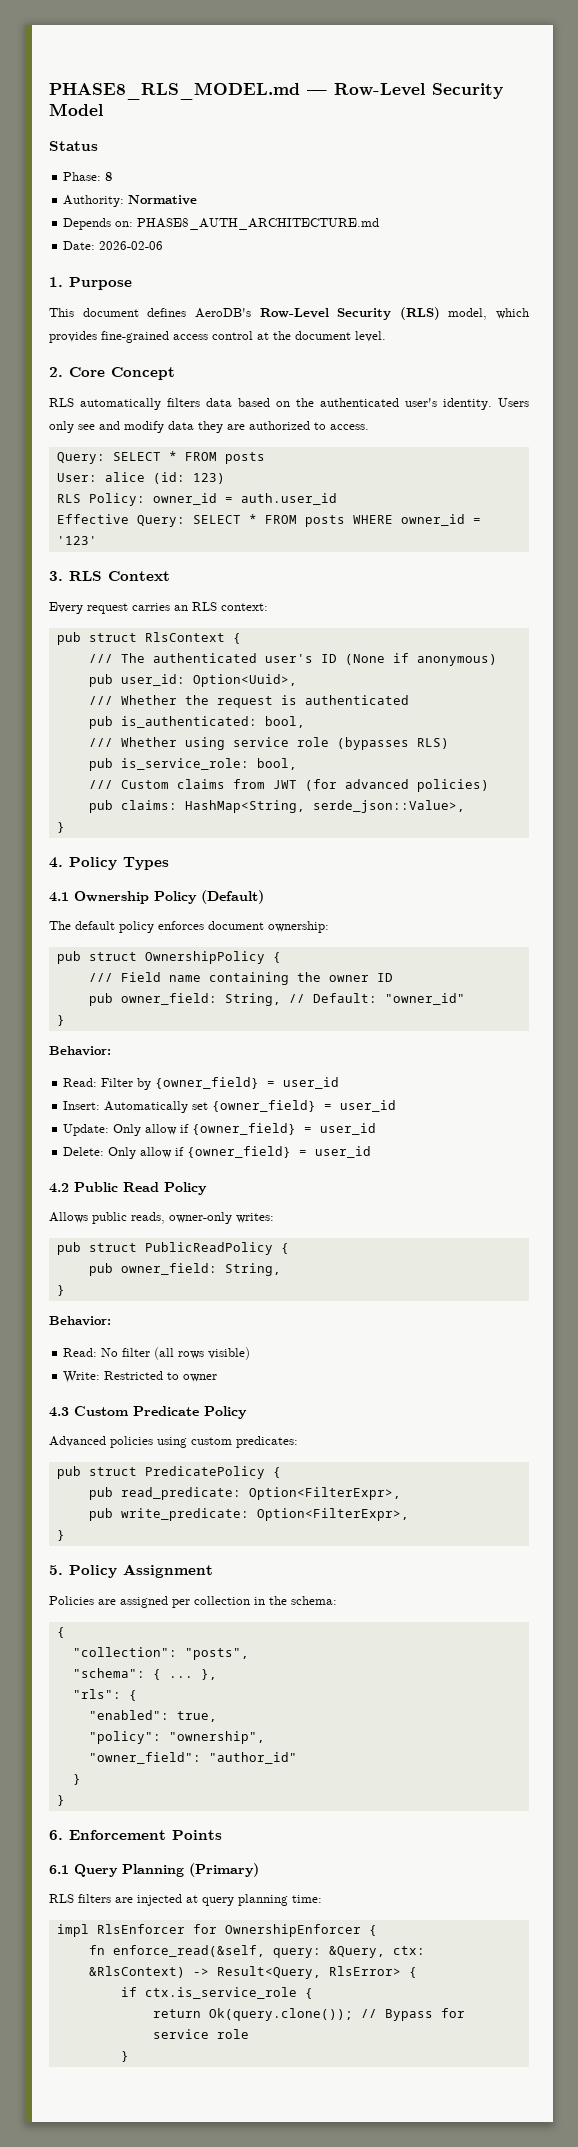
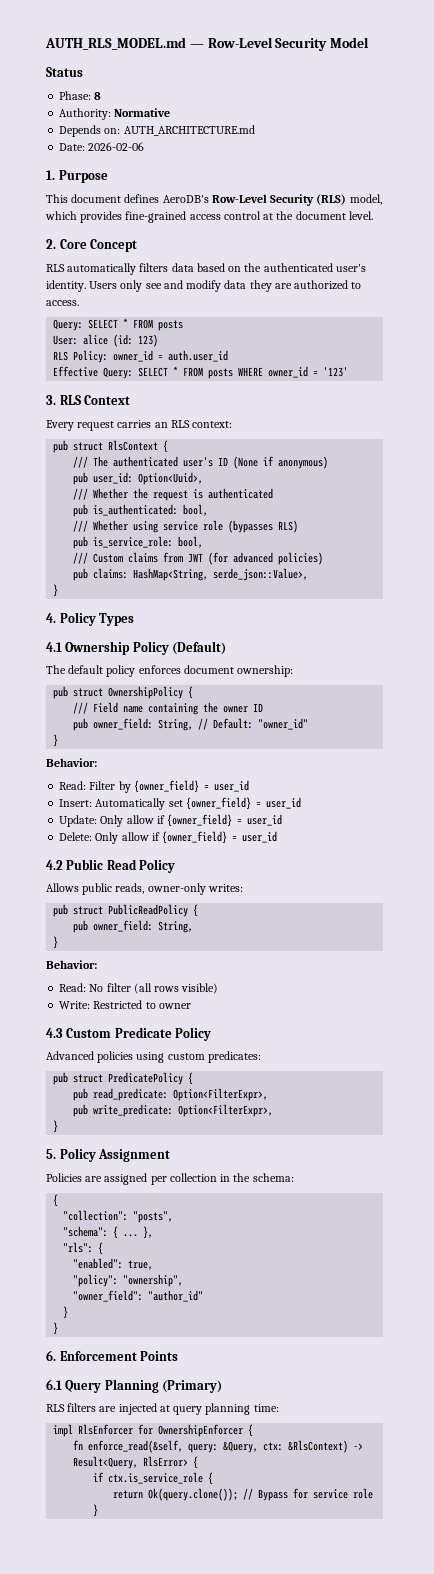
- PHASE8_RLS_MODEL.md — Row-Level Security Model
+ AUTH_RLS_MODEL.md — Row-Level Security Model
- Depends on: PHASE8_AUTH_ARCHITECTURE.md
+ Depends on: AUTH_ARCHITECTURE.md

